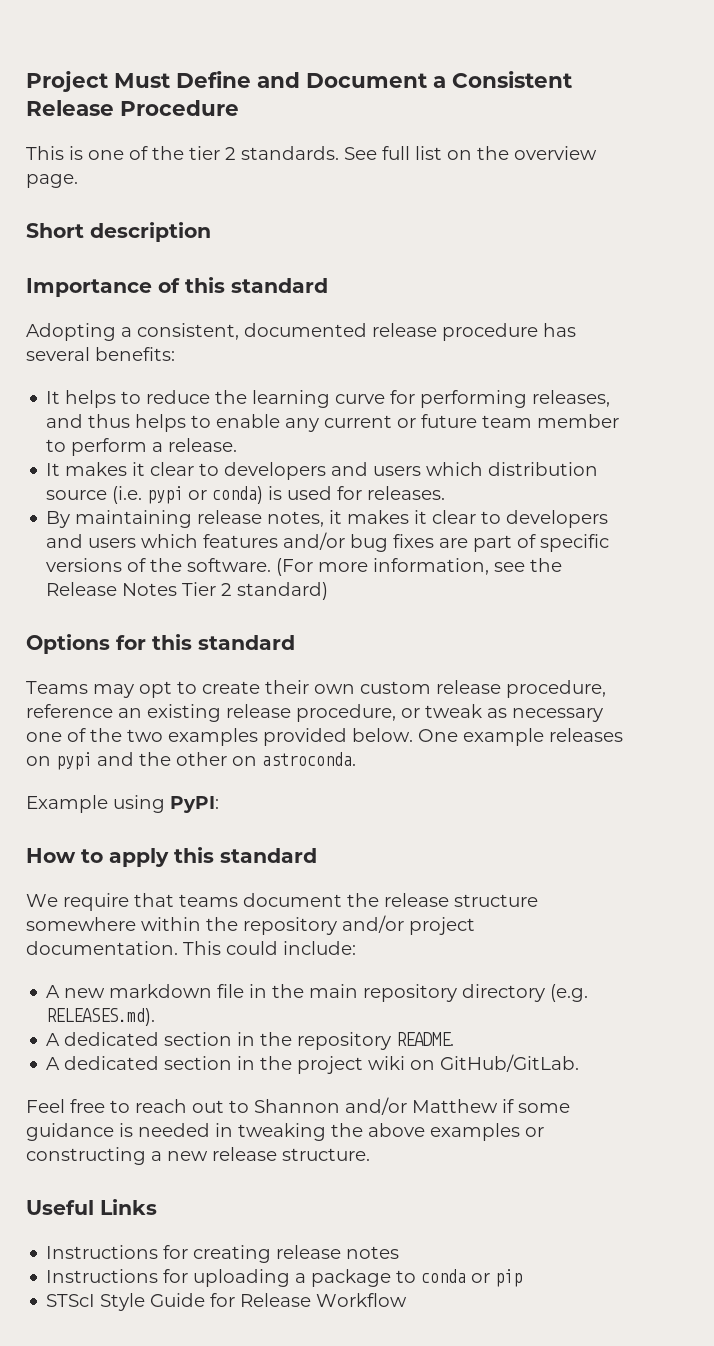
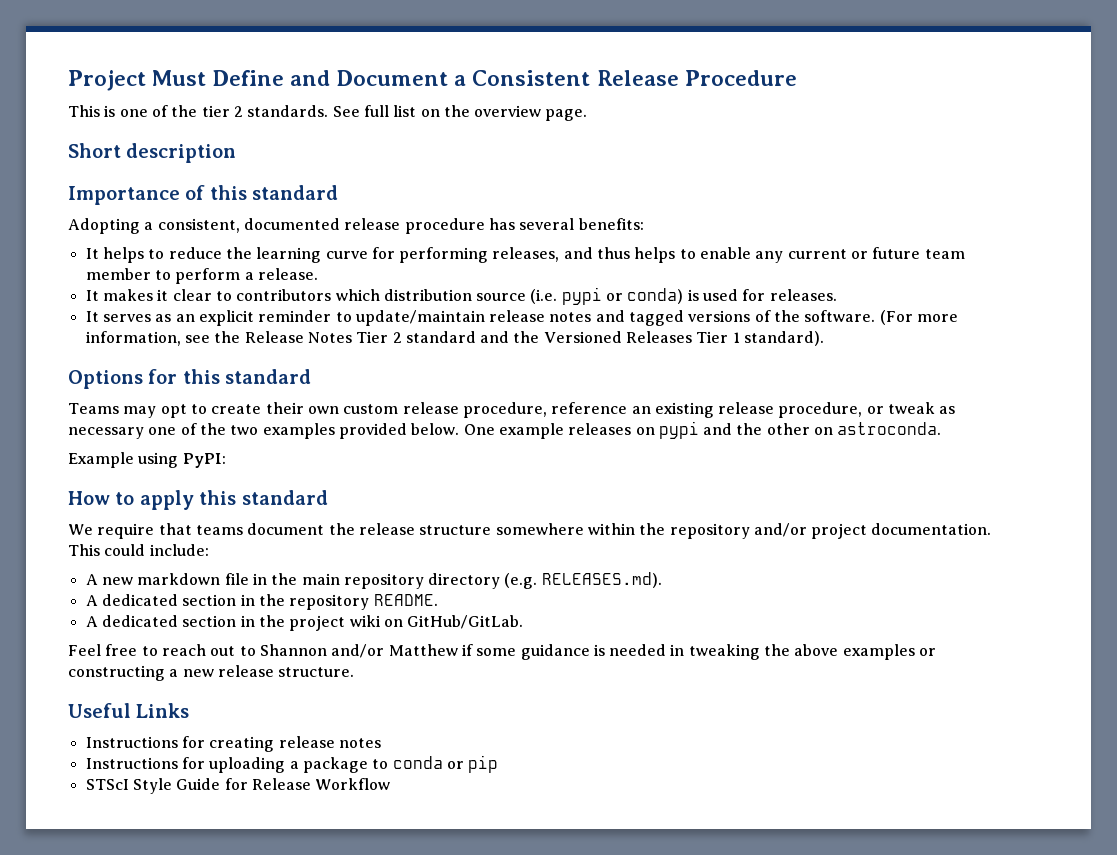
- It makes it clear to developers and users which distribution source (i.e. pypi or conda) is used for releases.
+ It makes it clear to contributors which distribution source (i.e. pypi or conda) is used for releases.
- By maintaining release notes, it makes it clear to developers and users which features and/or bug fixes are part of specific versions of the software.
+ It serves as an explicit reminder to update/maintain release notes and tagged versions of the software.
- (For more information, see the Release Notes Tier 2 standard)
+ (For more information, see the Release Notes Tier 2 standard and the Versioned Releases Tier 1 standard).

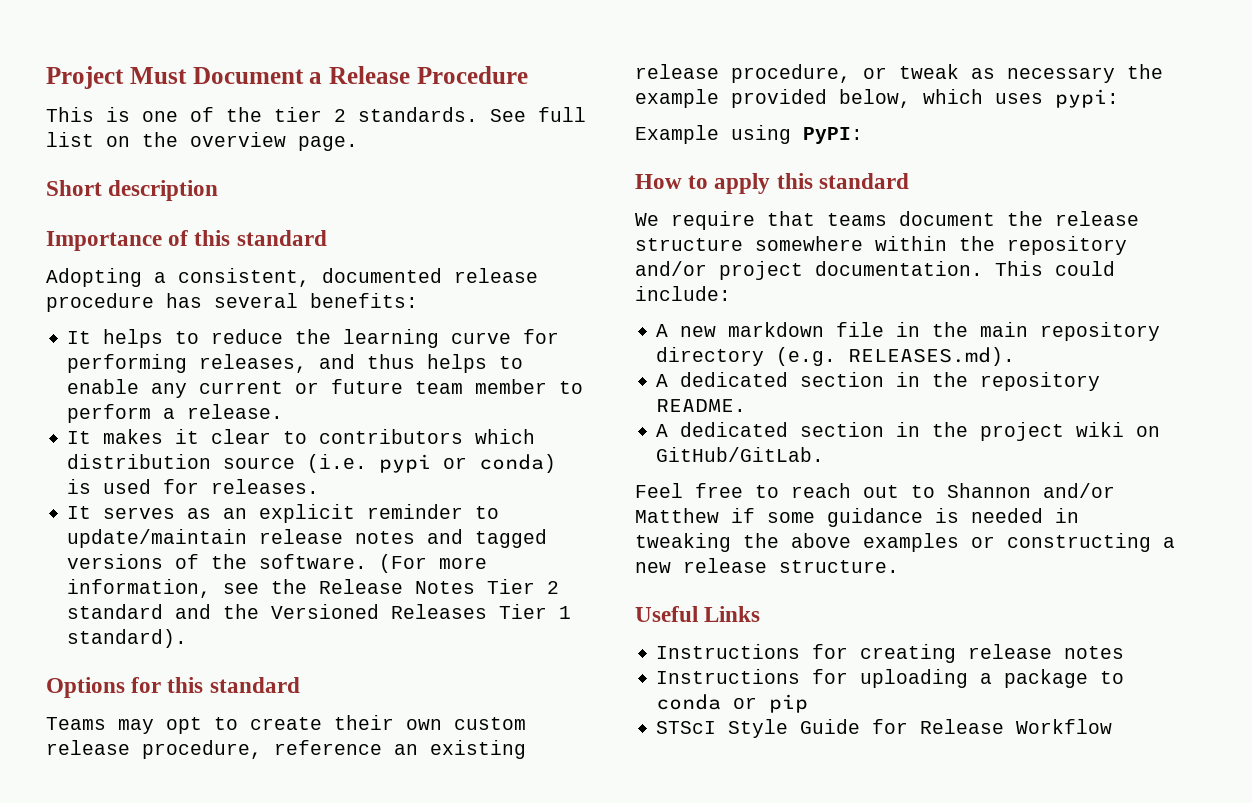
- Project Must Define and Document a Consistent Release Procedure
+ Project Must Document a Release Procedure
- Teams may opt to create their own custom release procedure, reference an existing release procedure, or tweak as necessary one of the two examples provided below. One example releases on pypi and the other on astroconda.
+ Teams may opt to create their own custom release procedure, reference an existing release procedure, or tweak as necessary the example provided below, which uses pypi:

